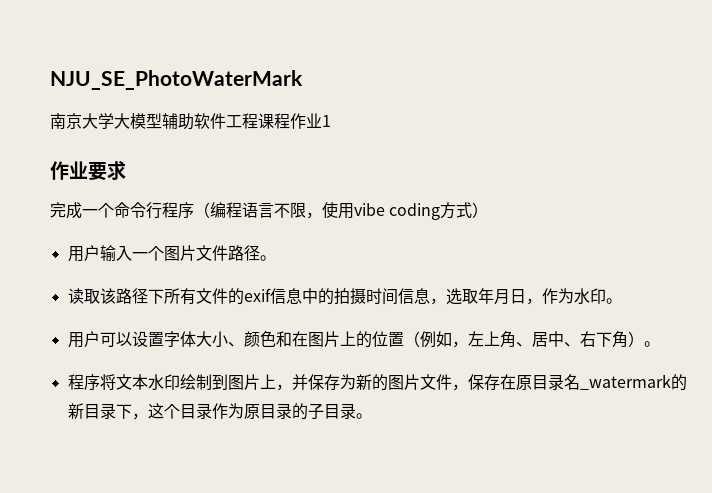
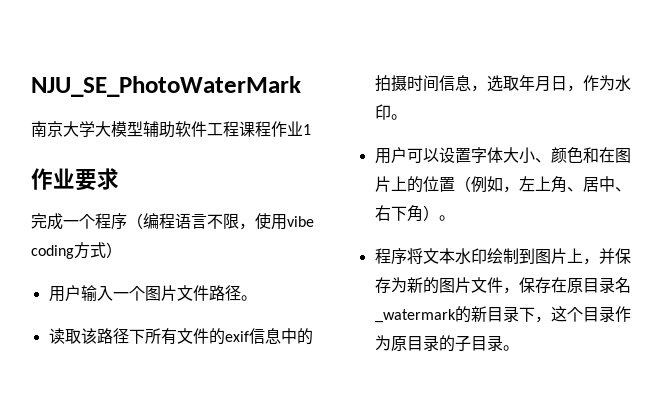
- 完成一个命令行程序（编程语言不限，使用vibe coding方式）
+ 完成一个程序（编程语言不限，使用vibe coding方式）

